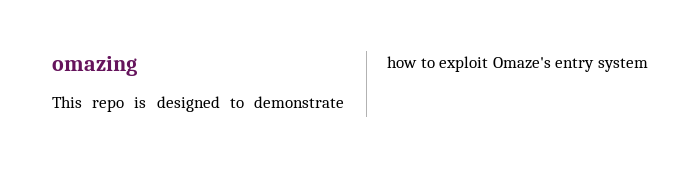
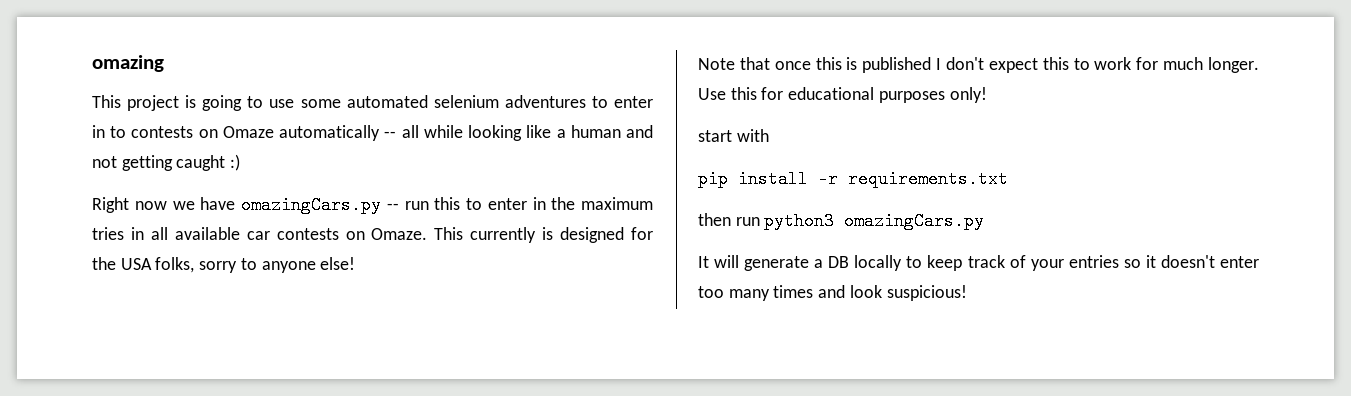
- This repo is designed to demonstrate how to exploit Omaze's entry system
+ This project is going to use some automated selenium adventures to enter in to contests on Omaze automatically -- all while looking like a human and not getting caught :)
+ Right now we have omazingCars.py -- run this to enter in the maximum tries in all available car contests on Omaze. This currently is designed for the USA folks, sorry to anyone else!
+ Note that once this is published I don't expect this to work for much longer. Use this for educational purposes only!
+ start with
+ pip install -r requirements.txt
+ then run python3 omazingCars.py
+ It will generate a DB locally to keep track of your entries so it doesn't enter too many times and look suspicious!

